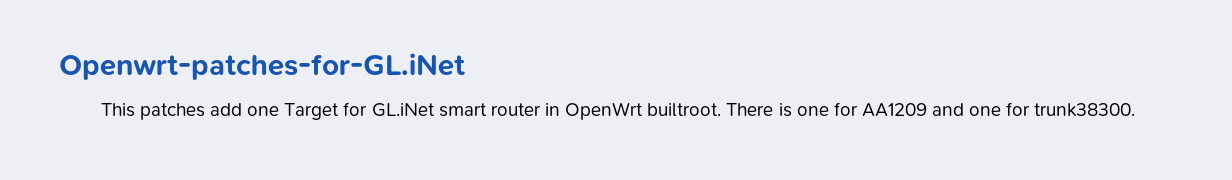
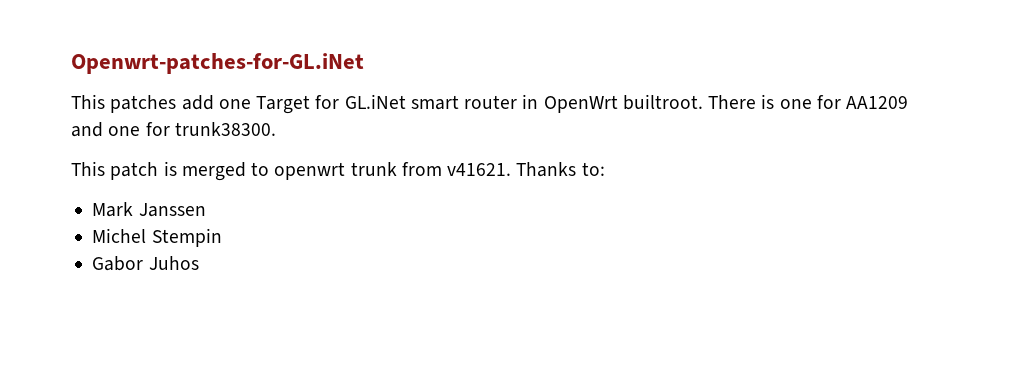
+ This patch is merged to openwrt trunk from v41621. Thanks to:
+ Mark Janssen
+ Michel Stempin
+ Gabor Juhos

